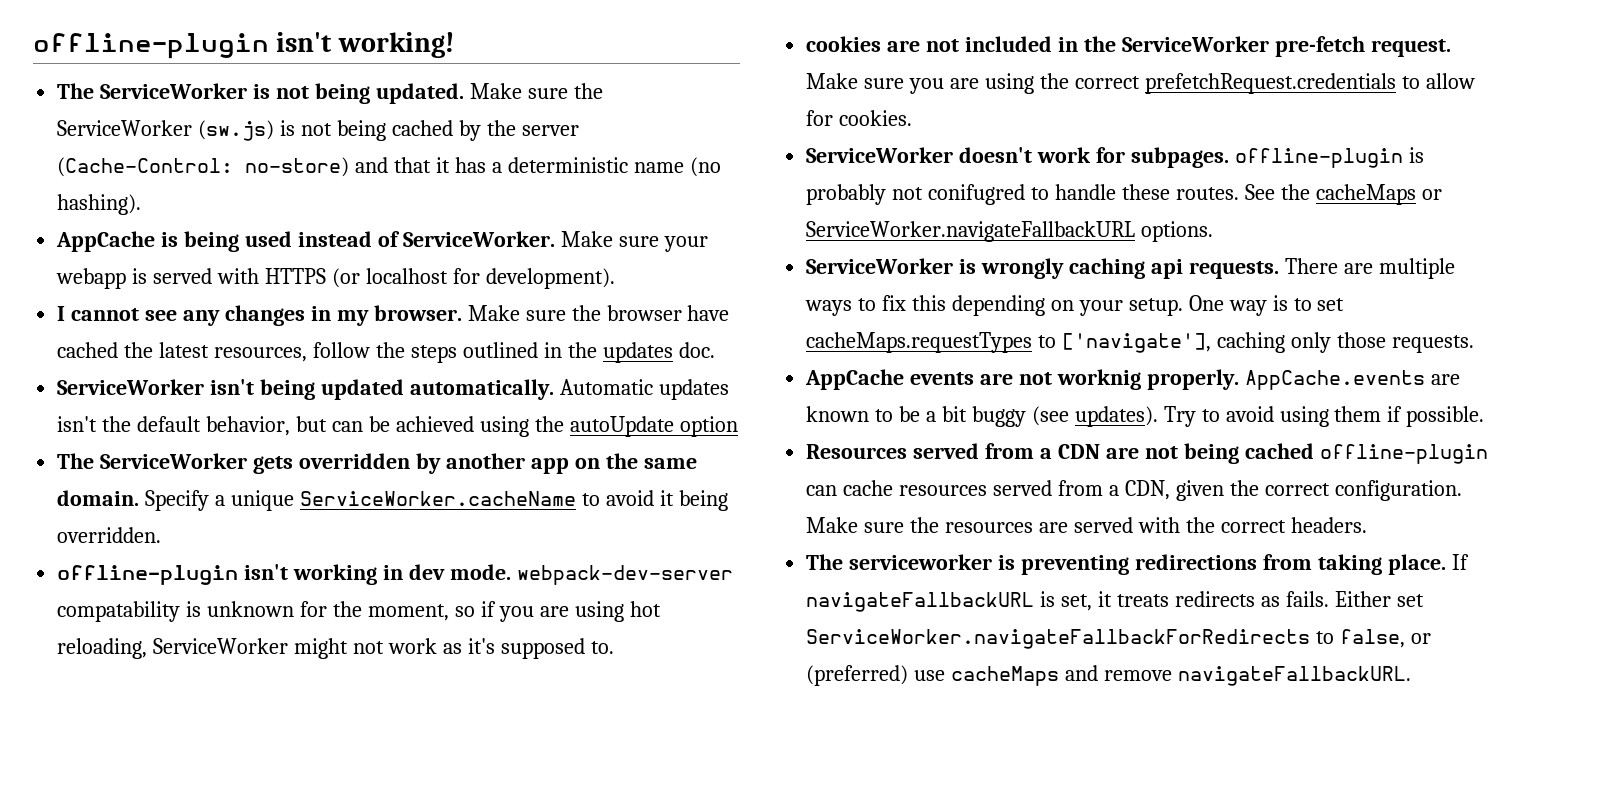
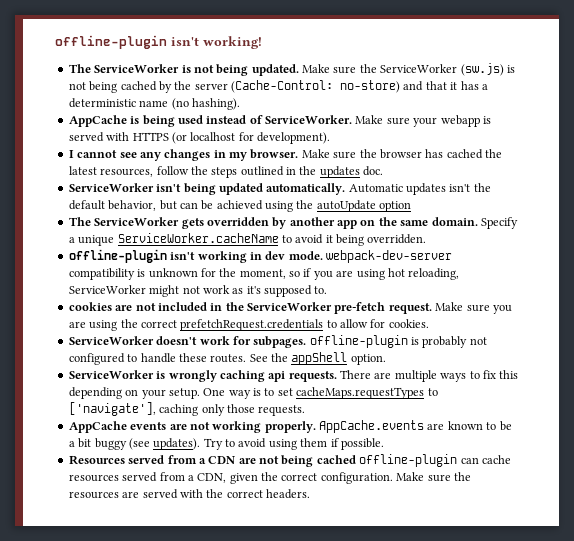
- Make sure the browser have cached the latest resources, follow the steps outlined in the updates doc.
+ Make sure the browser has cached the latest resources, follow the steps outlined in the updates doc.
- offline-plugin isn't working in dev mode. webpack-dev-server compatability is unknown for the moment, so if you are using hot reloading, ServiceWorker might not work as it's supposed to.
+ offline-plugin isn't working in dev mode. webpack-dev-server compatibility is unknown for the moment, so if you are using hot reloading, ServiceWorker might not work as it's supposed to.
- ServiceWorker doesn't work for subpages. offline-plugin is probably not conifugred to handle these routes.
+ ServiceWorker doesn't work for subpages. offline-plugin is probably not configured to handle these routes.
- See the cacheMaps or ServiceWorker.navigateFallbackURL options.
+ See the appShell option.
- AppCache events are not worknig properly.
+ AppCache events are not working properly.
- The serviceworker is preventing redirections from taking place. If navigateFallbackURL is set, it treats redirects as fails. Either set ServiceWorker.navigateFallbackForRedirects to false, or (preferred) use cacheMaps and remove navigateFallbackURL.

